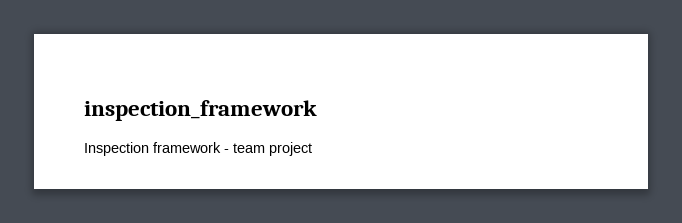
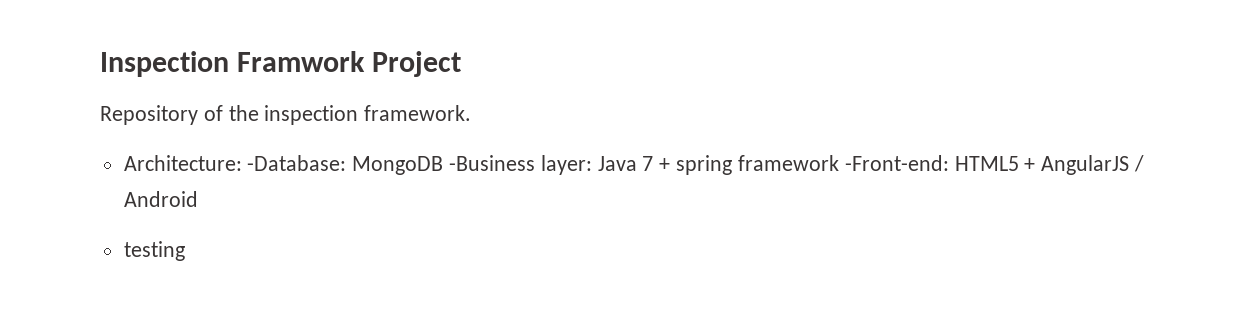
- inspection_framework
- Inspection framework - team project
+ Inspection Framwork Project
+ Repository of the inspection framework.
+ Architecture: -Database: MongoDB -Business layer: Java 7 + spring framework -Front-end: HTML5 + AngularJS / Android
+ testing

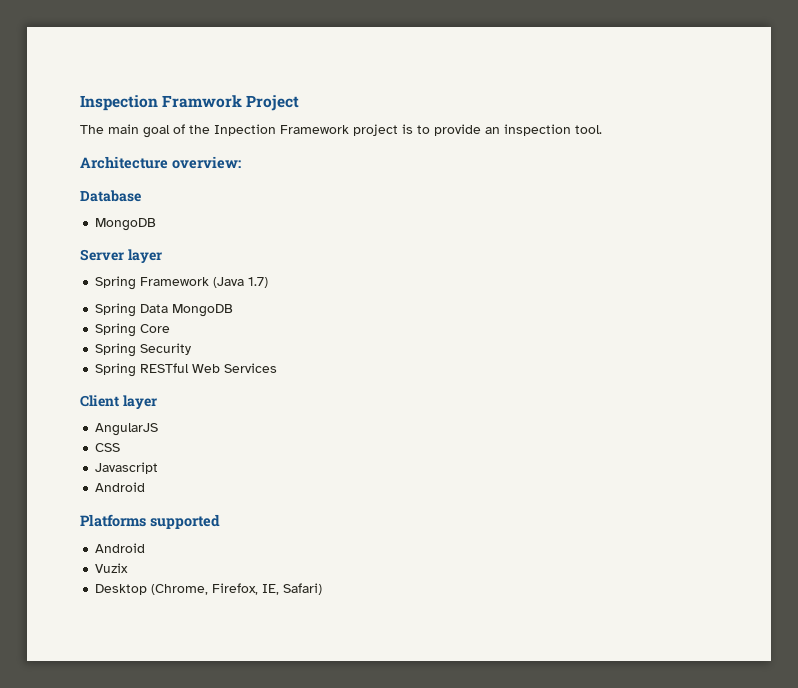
- Repository of the inspection framework.
- Architecture: -Database: MongoDB -Business layer: Java 7 + spring framework -Front-end: HTML5 + AngularJS / Android
- testing
+ The main goal of the Inpection Framework project is to provide an inspection tool.
+ Architecture overview:
+ Database
+ MongoDB
+ Server layer
+ Spring Framework (Java 1.7)
+ Spring Data MongoDB
+ Spring Core
+ Spring Security
+ Spring RESTful Web Services
+ Client layer
+ AngularJS
+ CSS
+ Javascript
+ Android
+ Platforms supported
+ Android
+ Vuzix
+ Desktop (Chrome, Firefox, IE, Safari)

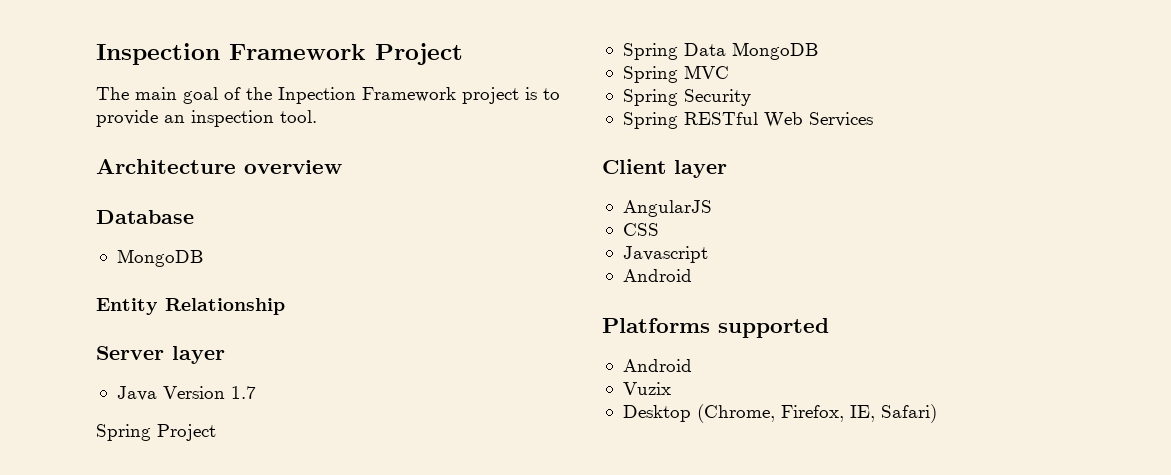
- Inspection Framwork Project
+ Inspection Framework Project
- Architecture overview:
+ Architecture overview
+ Entity Relationship
- Spring Framework (Java 1.7)
+ Java Version 1.7
+ Spring Project
- Spring Core
+ Spring MVC

